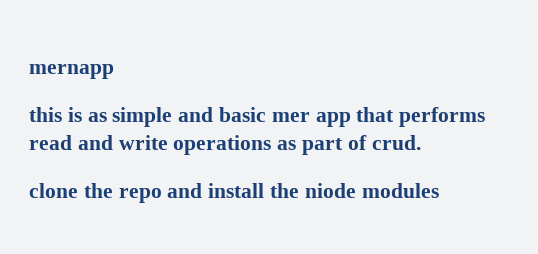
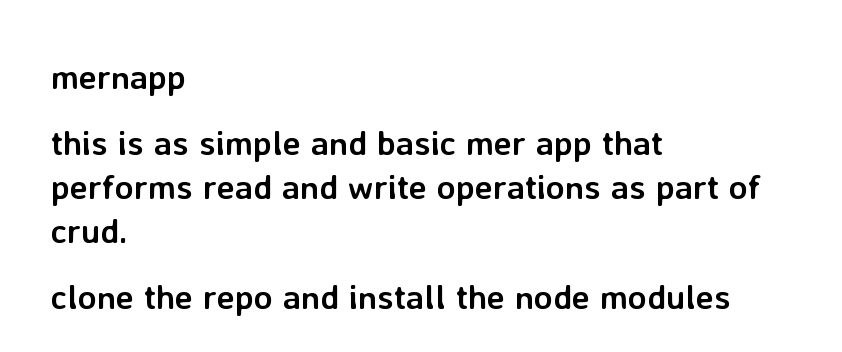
- clone the repo and install the niode modules
+ clone the repo and install the node modules

